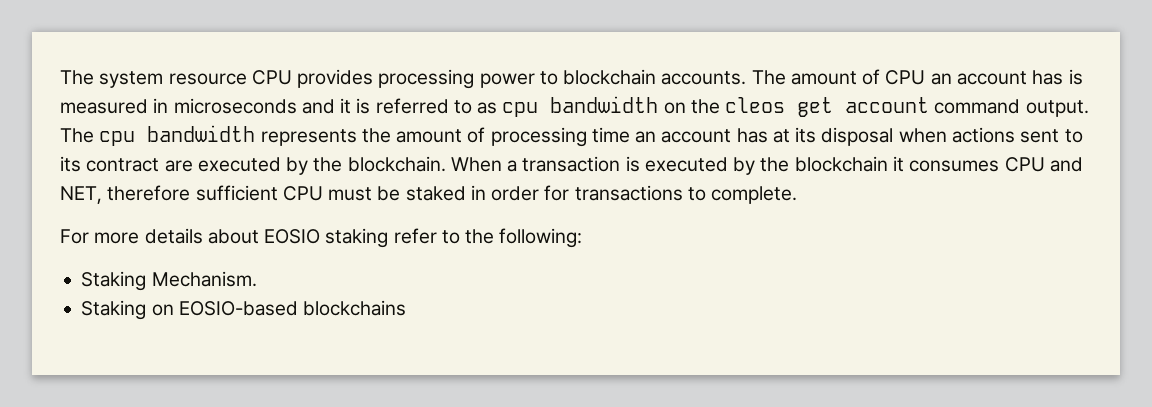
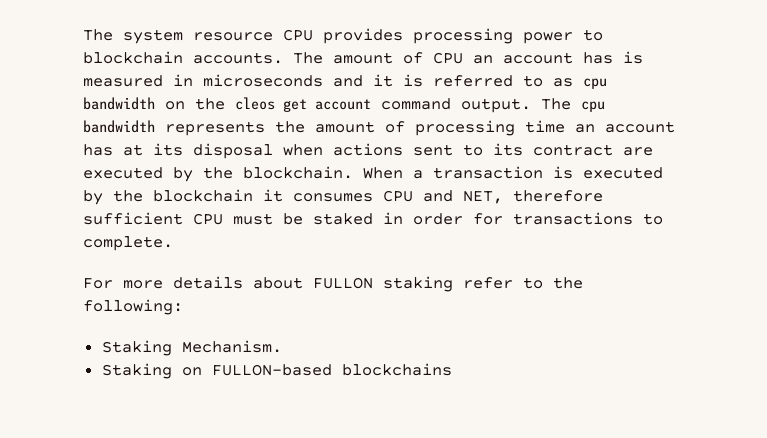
- For more details about EOSIO staking refer to the following:
+ For more details about FULLON staking refer to the following:
- Staking on EOSIO-based blockchains
+ Staking on FULLON-based blockchains

